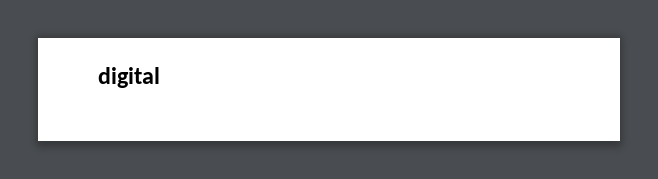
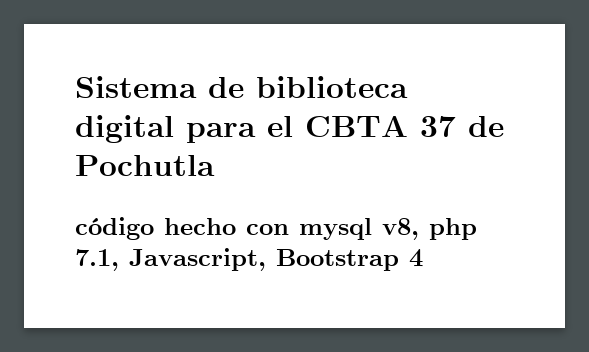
- digital
+ Sistema de biblioteca digital para el CBTA 37 de Pochutla
+ código hecho con mysql v8, php 7.1, Javascript, Bootstrap 4

